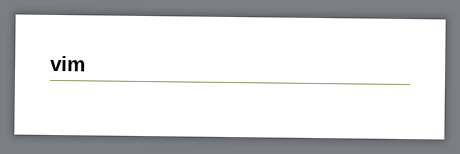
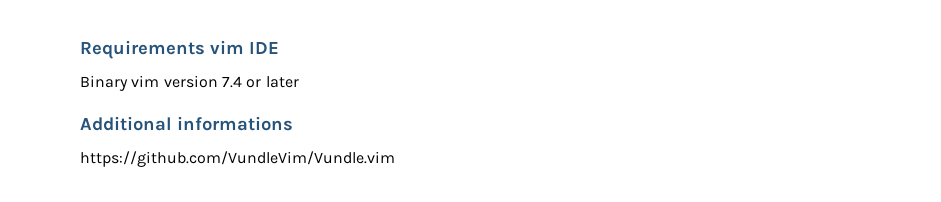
- vim
+ Requirements vim IDE
+ Binary vim version 7.4 or later
+ Additional informations
+ https://github.com/VundleVim/Vundle.vim

